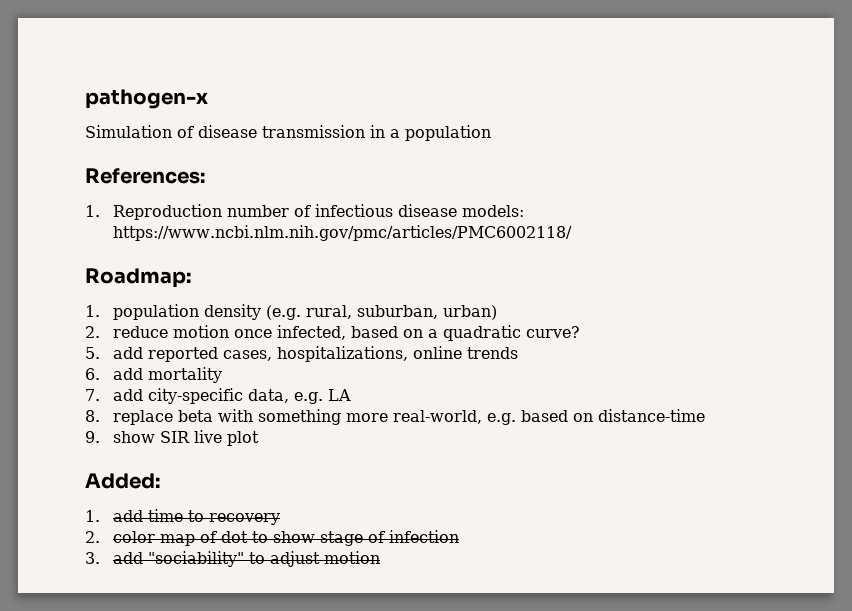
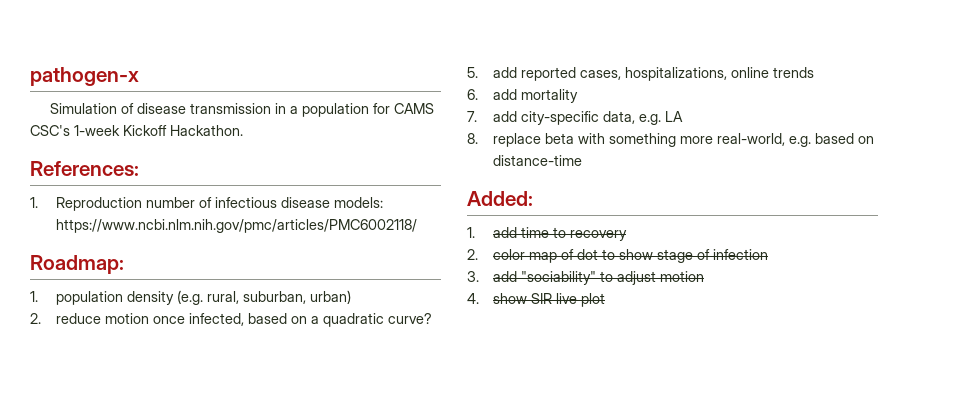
- Simulation of disease transmission in a population
+ Simulation of disease transmission in a population for CAMS CSC's 1-week Kickoff Hackathon.
- 9. show SIR live plot
+ 4. show SIR live plot

